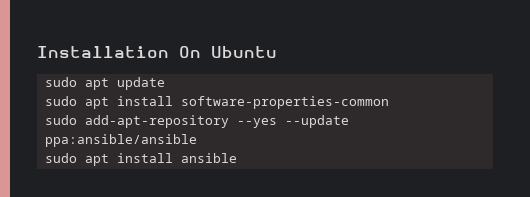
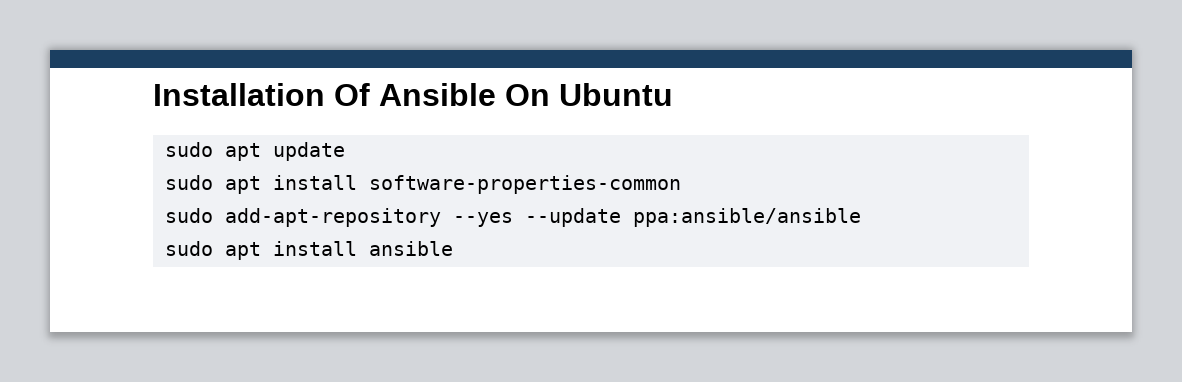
- Installation On Ubuntu
+ Installation Of Ansible On Ubuntu

